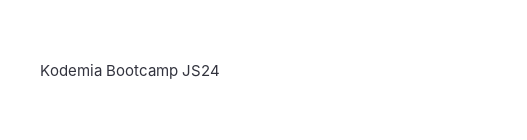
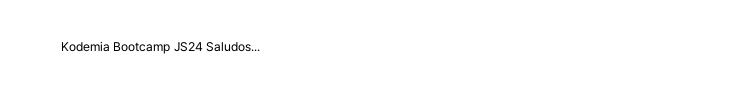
- Kodemia Bootcamp JS24
+ Kodemia Bootcamp JS24 Saludos...

